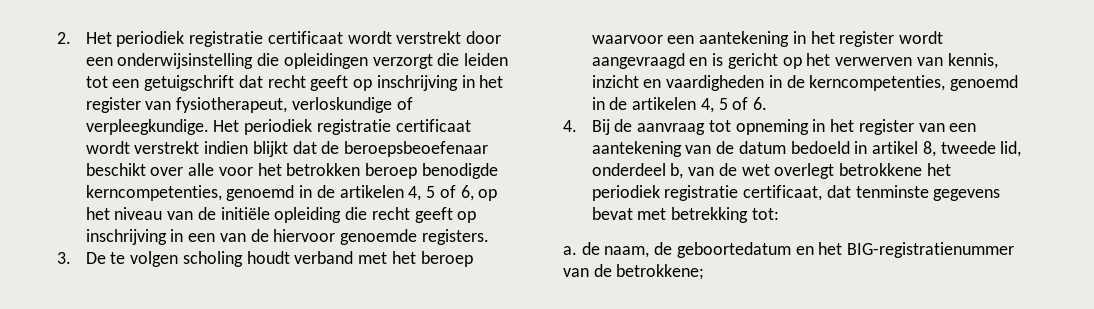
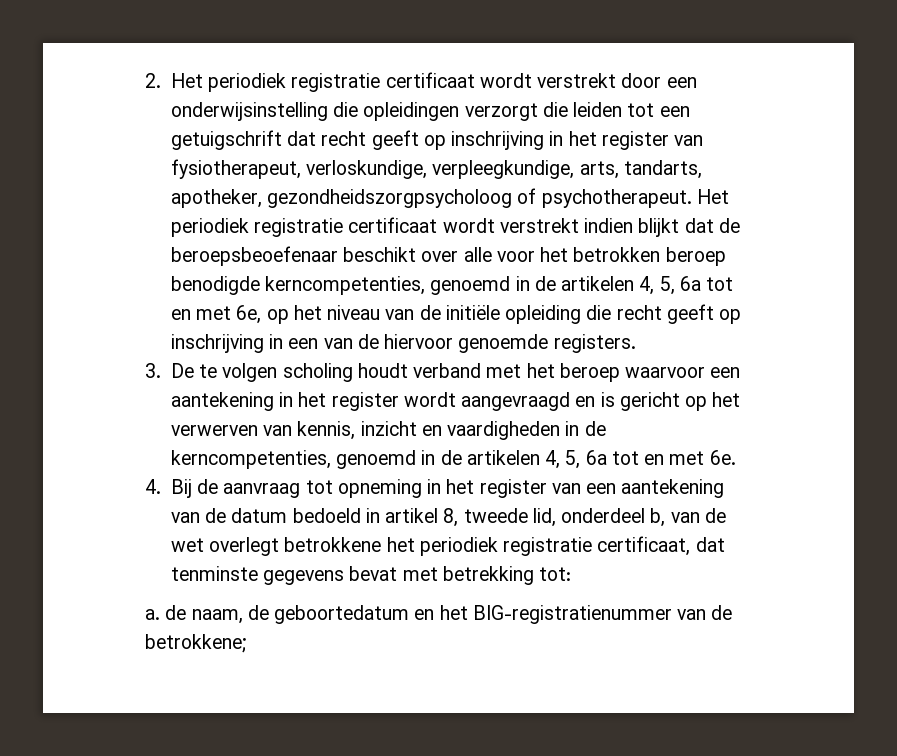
- 2. Het periodiek registratie certificaat wordt verstrekt door een onderwijsinstelling die opleidingen verzorgt die leiden tot een getuigschrift dat recht geeft op inschrijving in het register van fysiotherapeut, verloskundige of verpleegkundige.
+ 2. Het periodiek registratie certificaat wordt verstrekt door een onderwijsinstelling die opleidingen verzorgt die leiden tot een getuigschrift dat recht geeft op inschrijving in het register van fysiotherapeut, verloskundige, verpleegkundige, arts, tandarts, apotheker, gezondheidszorgpsycholoog of psychotherapeut.
- Het periodiek registratie certificaat wordt verstrekt indien blijkt dat de beroepsbeoefenaar beschikt over alle voor het betrokken beroep benodigde kerncompetenties, genoemd in de artikelen 4, 5 of 6, op het niveau van de initiële opleiding die recht geeft op inschrijving in een van de hiervoor genoemde registers.
+ Het periodiek registratie certificaat wordt verstrekt indien blijkt dat de beroepsbeoefenaar beschikt over alle voor het betrokken beroep benodigde kerncompetenties, genoemd in de artikelen 4, 5, 6a tot en met 6e, op het niveau van de initiële opleiding die recht geeft op inschrijving in een van de hiervoor genoemde registers.
- 3. De te volgen scholing houdt verband met het beroep waarvoor een aantekening in het register wordt aangevraagd en is gericht op het verwerven van kennis, inzicht en vaardigheden in de kerncompetenties, genoemd in de artikelen 4, 5 of 6.
+ 3. De te volgen scholing houdt verband met het beroep waarvoor een aantekening in het register wordt aangevraagd en is gericht op het verwerven van kennis, inzicht en vaardigheden in de kerncompetenties, genoemd in de artikelen 4, 5, 6a tot en met 6e.

